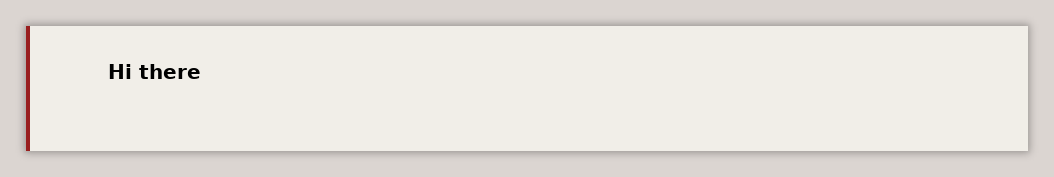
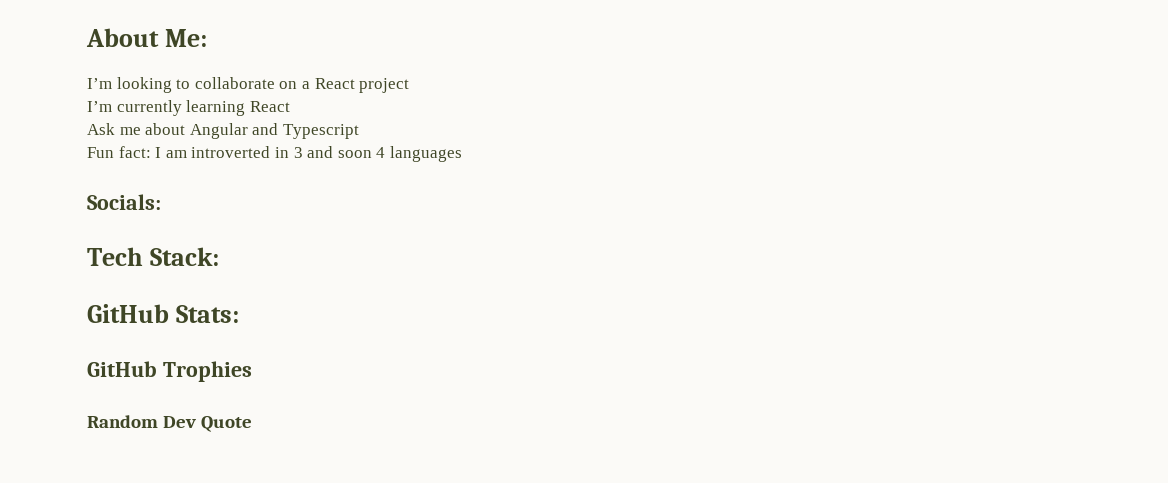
- Hi there
+ About Me:
+ I’m looking to collaborate on a React project
+ I’m currently learning React
+ Ask me about Angular and Typescript
+ Fun fact: I am introverted in 3 and soon 4 languages
+ Socials:
+ Tech Stack:
+ GitHub Stats:
+ GitHub Trophies
+ Random Dev Quote

